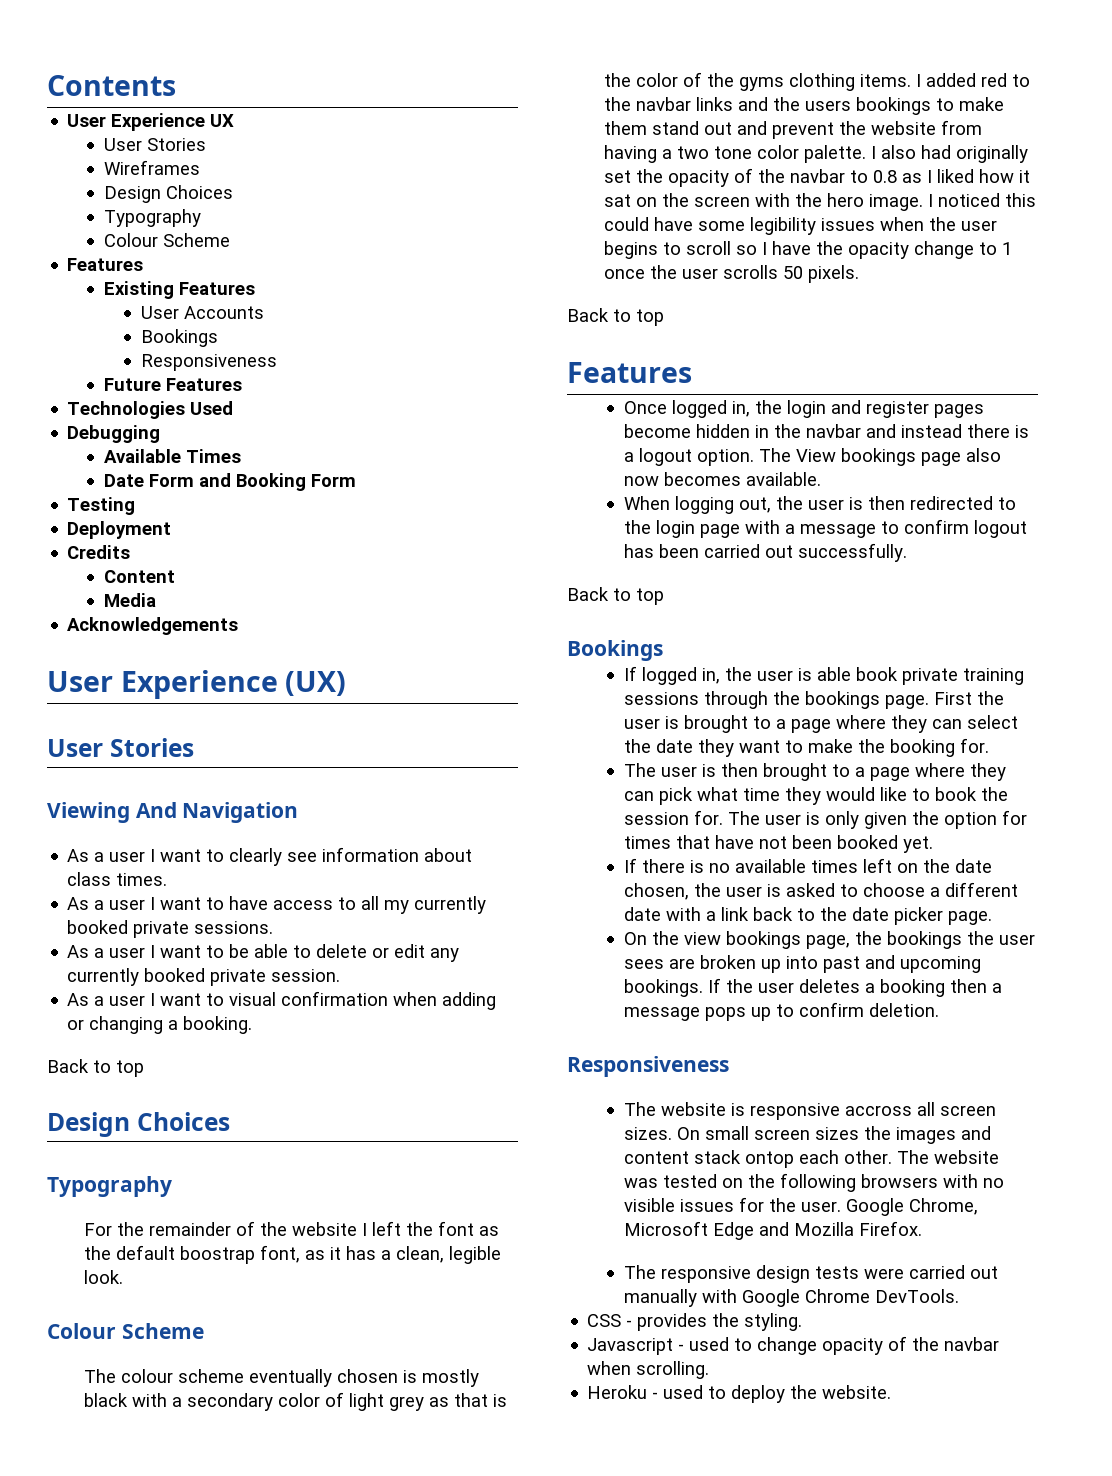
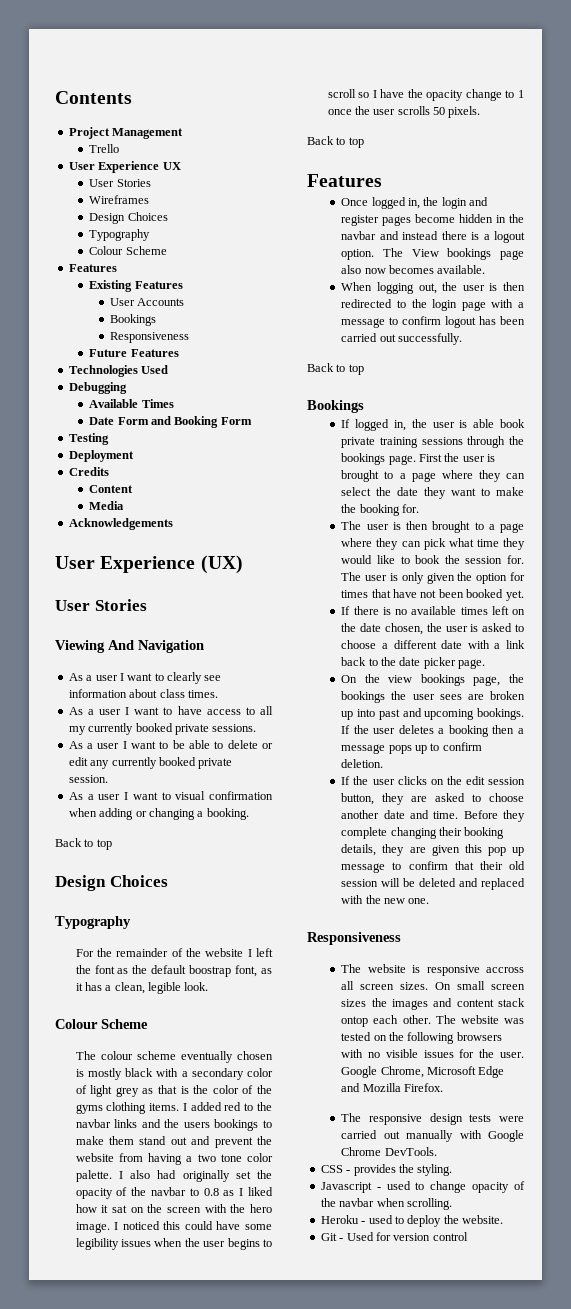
+ Project Management
+ Trello
+ If the user clicks on the edit session button, they are asked to choose another date and time. Before they complete changing their booking details, they are given this pop up message to confirm that their old session will be deleted and replaced with the new one.
+ Git - Used for version control

